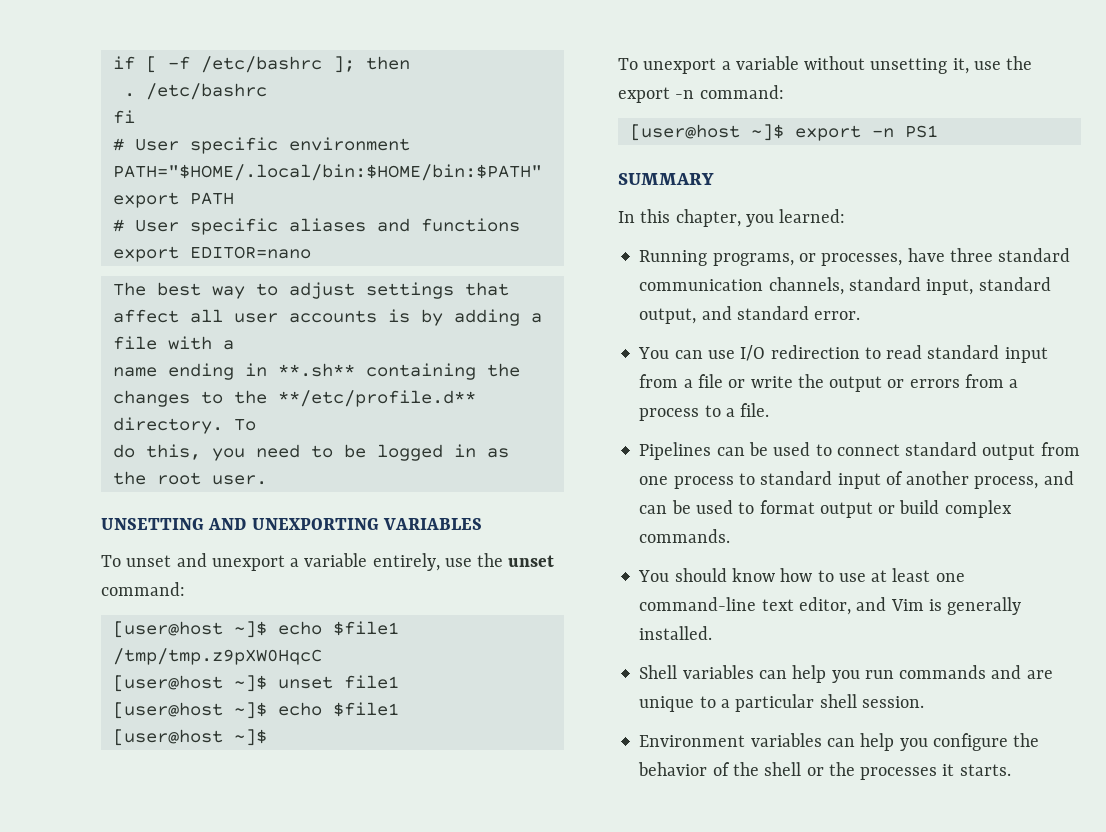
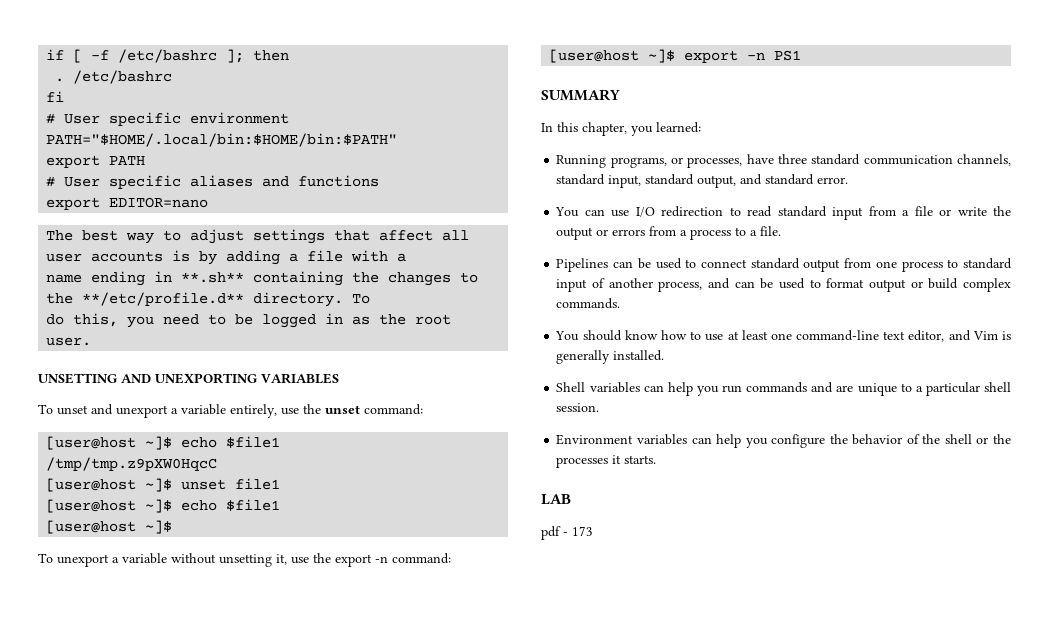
+ LAB
+ pdf - 173

